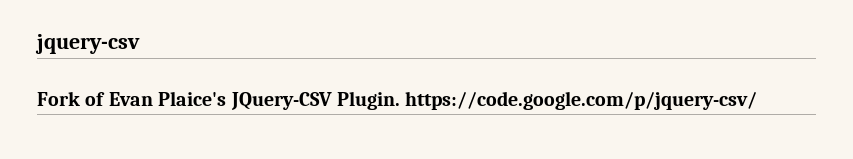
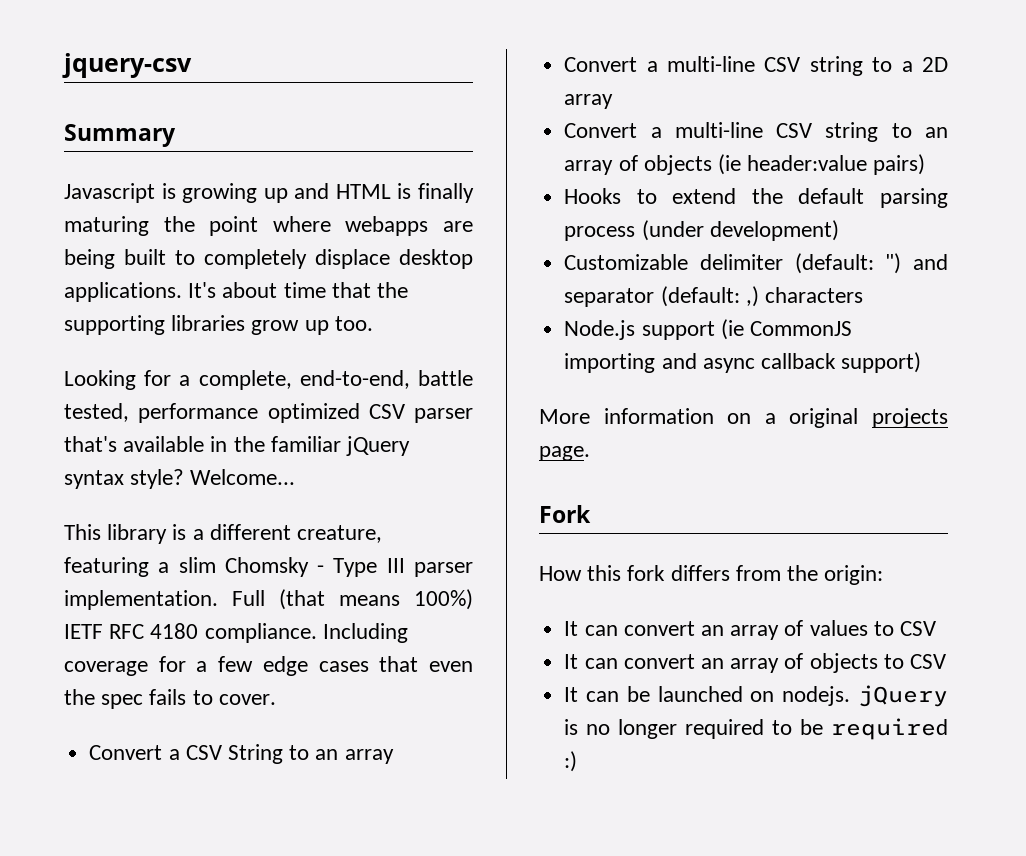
- Fork of Evan Plaice's JQuery-CSV Plugin. https://code.google.com/p/jquery-csv/
+ Summary
+ Javascript is growing up and HTML is finally maturing the point where webapps are being built to completely displace desktop applications. It's about time that the supporting libraries grow up too.
+ Looking for a complete, end-to-end, battle tested, performance optimized CSV parser that's available in the familiar jQuery syntax style? Welcome...
+ This library is a different creature, featuring a slim Chomsky - Type III parser implementation. Full (that means 100%) IETF RFC 4180 compliance. Including coverage for a few edge cases that even the spec fails to cover.
+ Convert a CSV String to an array
+ Convert a multi-line CSV string to a 2D array
+ Convert a multi-line CSV string to an array of objects (ie header:value pairs)
+ Hooks to extend the default parsing process (under development)
+ Customizable delimiter (default: ") and separator (default: ,) characters
+ Node.js support (ie CommonJS importing and async callback support)
+ More information on a original projects page.
+ Fork
+ How this fork differs from the origin:
+ It can convert an array of values to CSV
+ It can convert an array of objects to CSV
+ It can be launched on nodejs. jQuery is no longer required to be required :)

